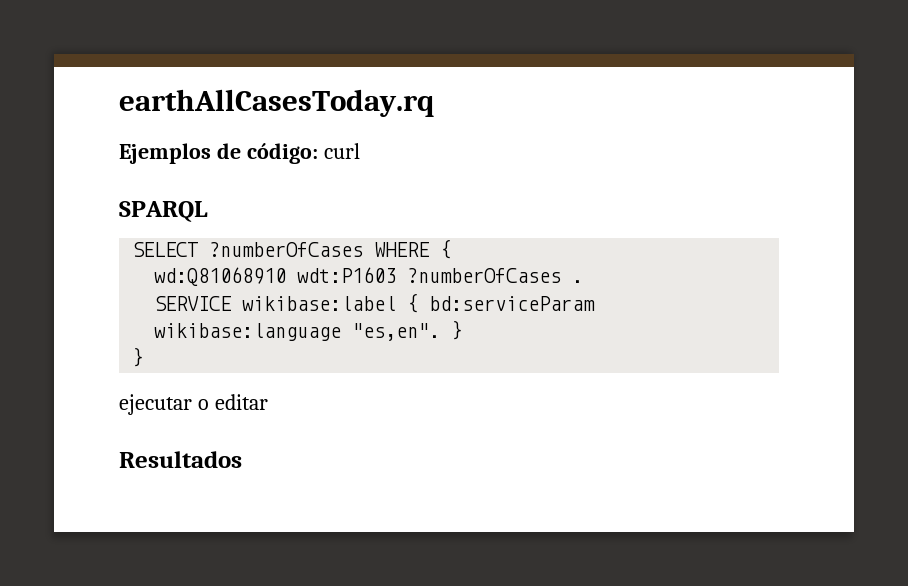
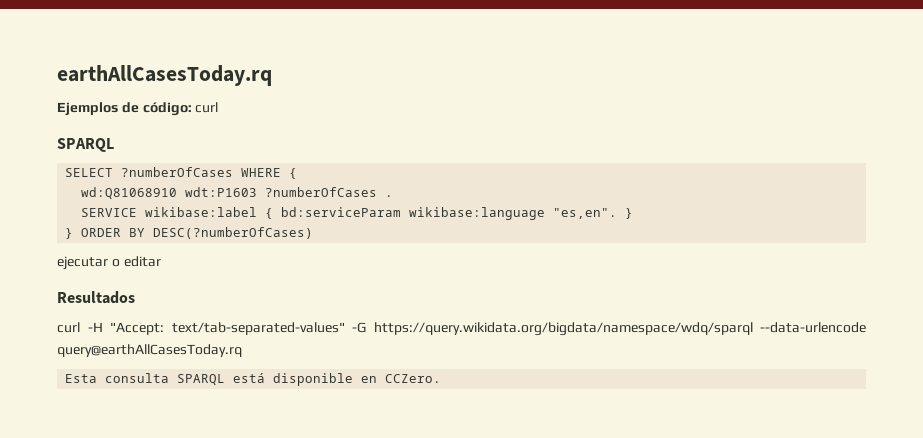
  SERVICE wikibase:label { bd:serviceParam wikibase:language "es,en". }
- }
+ } ORDER BY DESC(?numberOfCases)
+ curl -H "Accept: text/tab-separated-values" -G https://query.wikidata.org/bigdata/namespace/wdq/sparql --data-urlencode query@earthAllCasesToday.rq
+ Esta consulta SPARQL está disponible en CCZero.

